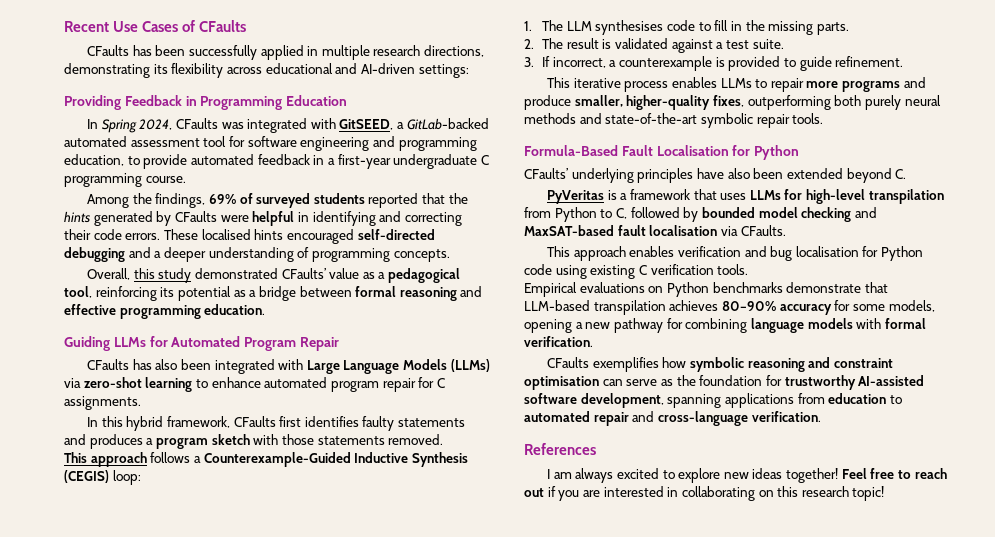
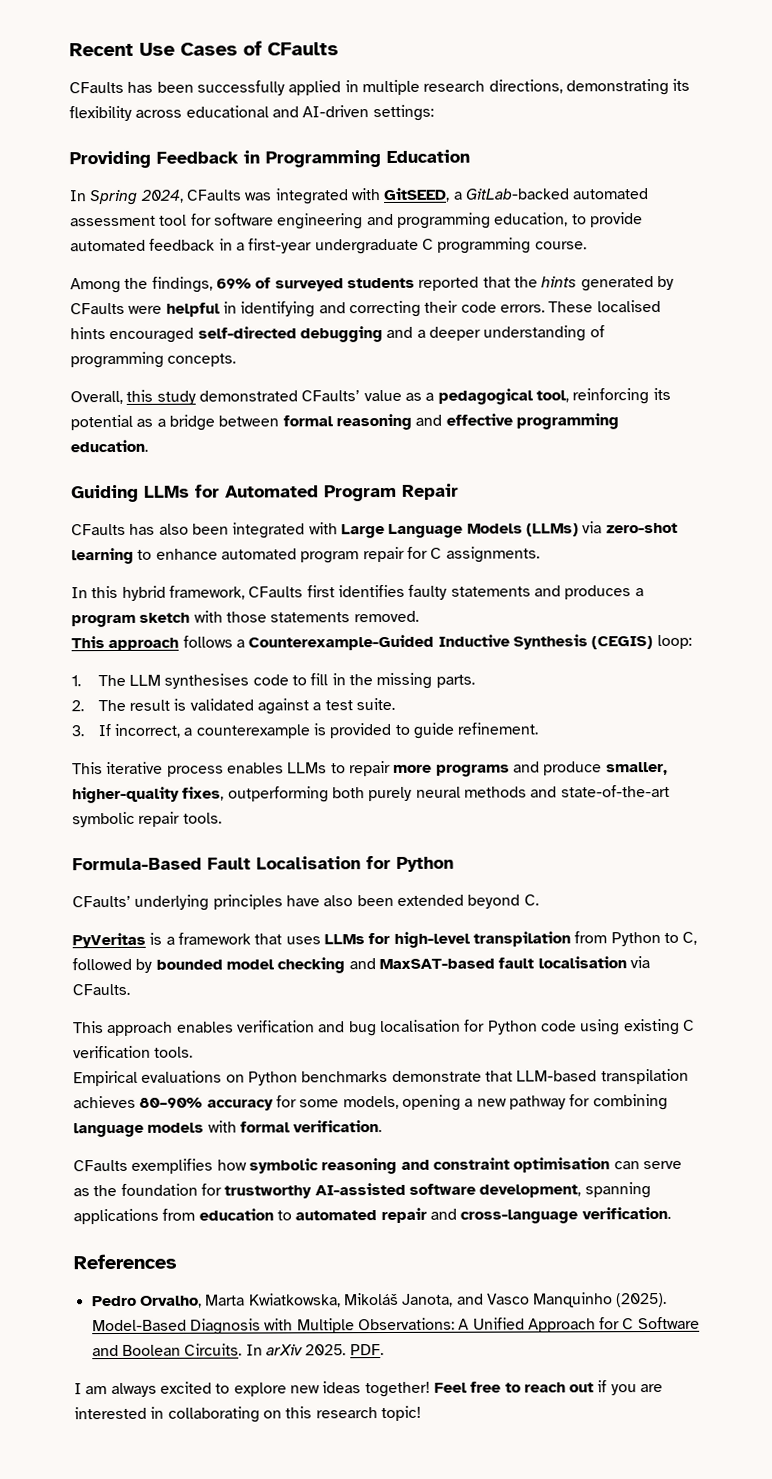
+ Pedro Orvalho, Marta Kwiatkowska, Mikoláš Janota, and Vasco Manquinho (2025). Model-Based Diagnosis with Multiple Observations: A Unified Approach for C Software and Boolean Circuits. In arXiv 2025. PDF.

